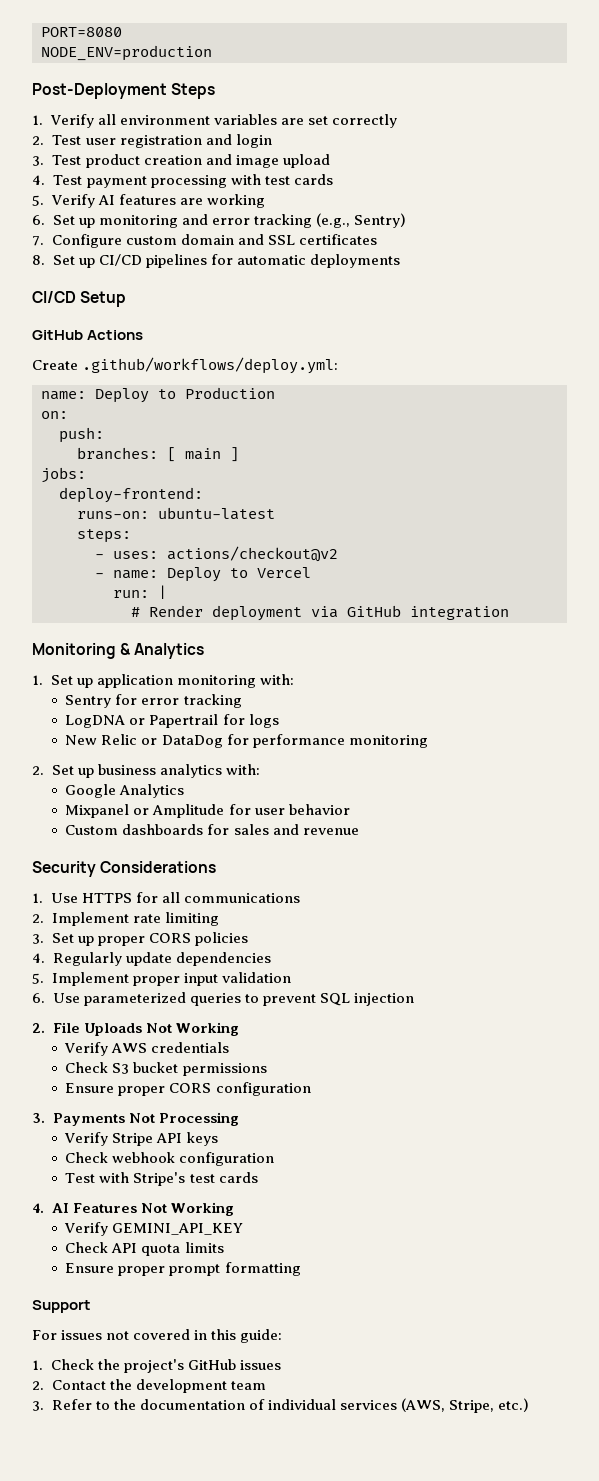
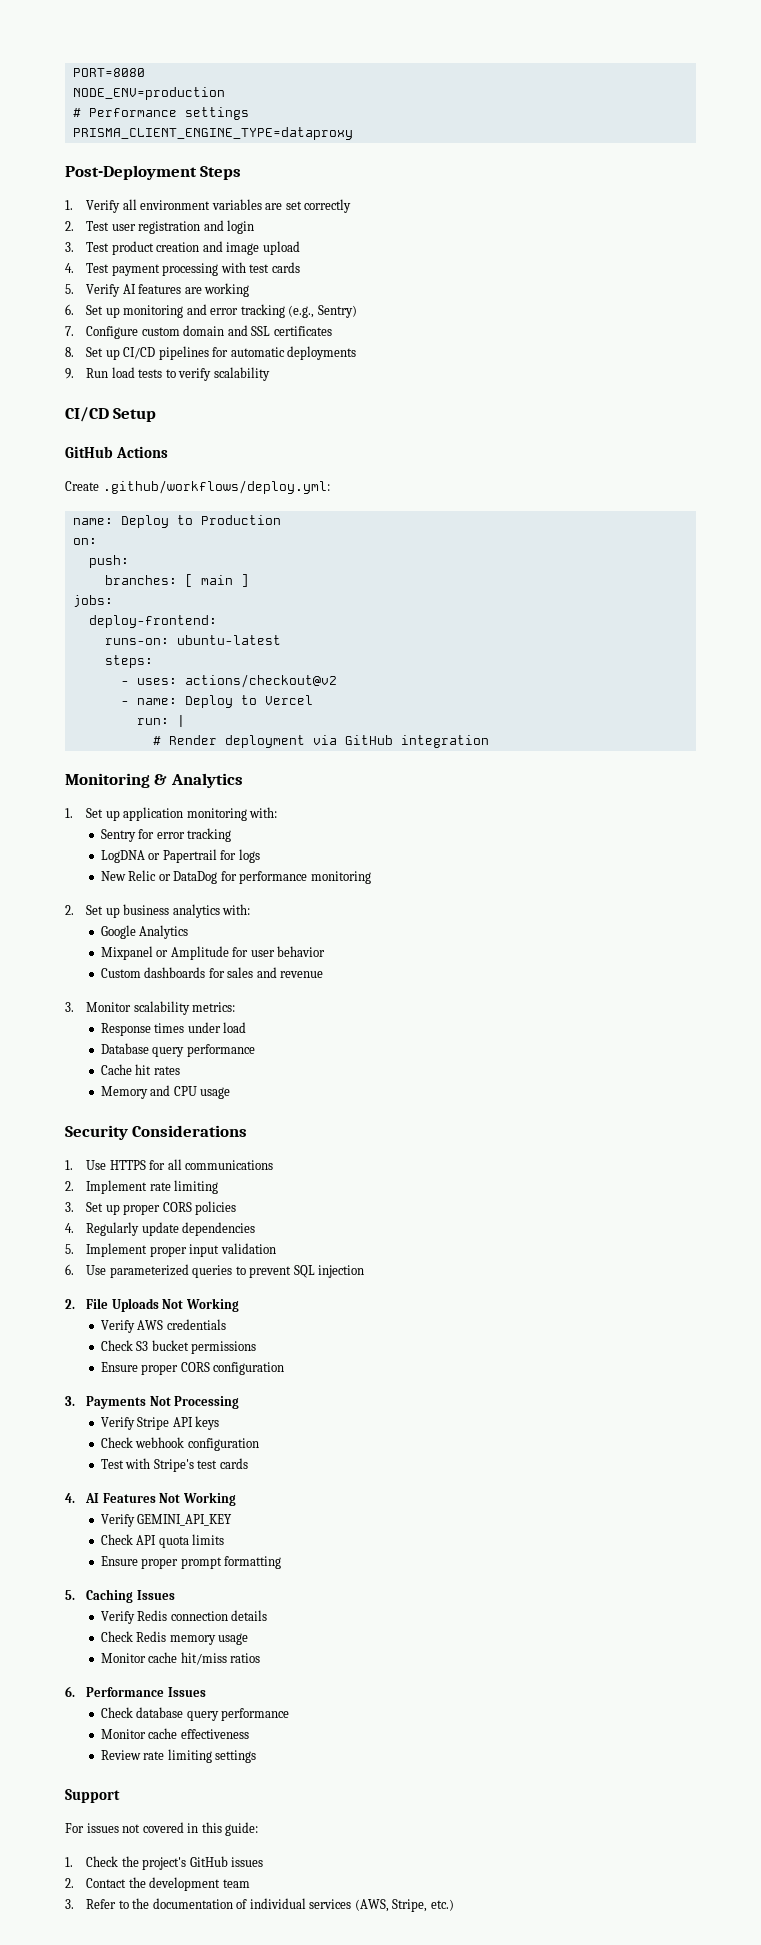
+ # Performance settings
+ PRISMA_CLIENT_ENGINE_TYPE=dataproxy
+ 9. Run load tests to verify scalability
+ 3. Monitor scalability metrics:
+ Response times under load
+ Database query performance
+ Cache hit rates
+ Memory and CPU usage
+ 5. Caching Issues
+ Verify Redis connection details
+ Check Redis memory usage
+ Monitor cache hit/miss ratios
+ 6. Performance Issues
+ Check database query performance
+ Monitor cache effectiveness
+ Review rate limiting settings

